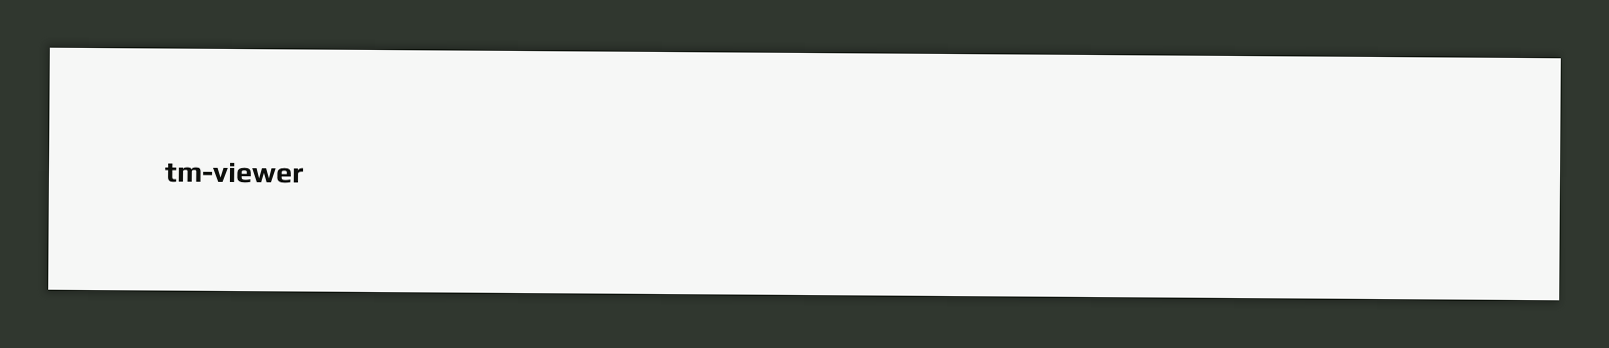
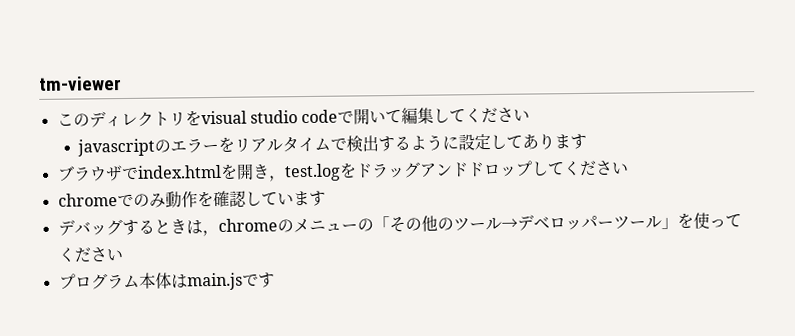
+ このディレクトリをvisual studio codeで開いて編集してください
+ javascriptのエラーをリアルタイムで検出するように設定してあります
+ ブラウザでindex.htmlを開き，test.logをドラッグアンドドロップしてください
+ chromeでのみ動作を確認しています
+ デバッグするときは，chromeのメニューの「その他のツール→デベロッパーツール」を使ってください
+ プログラム本体はmain.jsです

